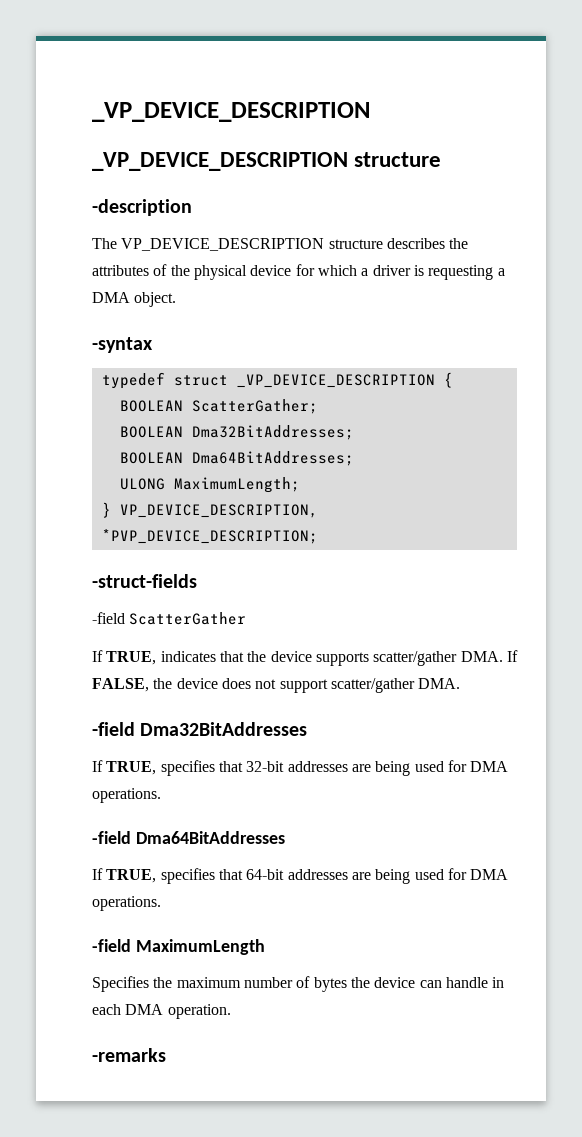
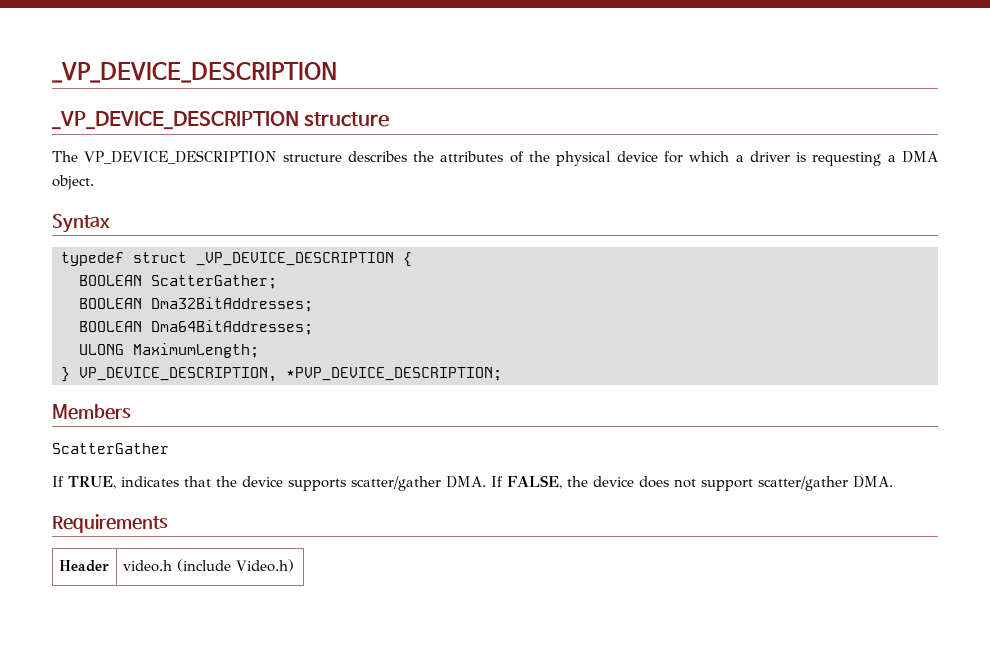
- -description
- -syntax
+ Syntax
- -struct-fields
- -field ScatterGather
+ Members
+ ScatterGather
- -field Dma32BitAddresses
- If TRUE, specifies that 32-bit addresses are being used for DMA operations.
- -field Dma64BitAddresses
- If TRUE, specifies that 64-bit addresses are being used for DMA operations.
- -field MaximumLength
- Specifies the maximum number of bytes the device can handle in each DMA operation.
- -remarks
+ Requirements
+ Header | video.h (include Video.h)

